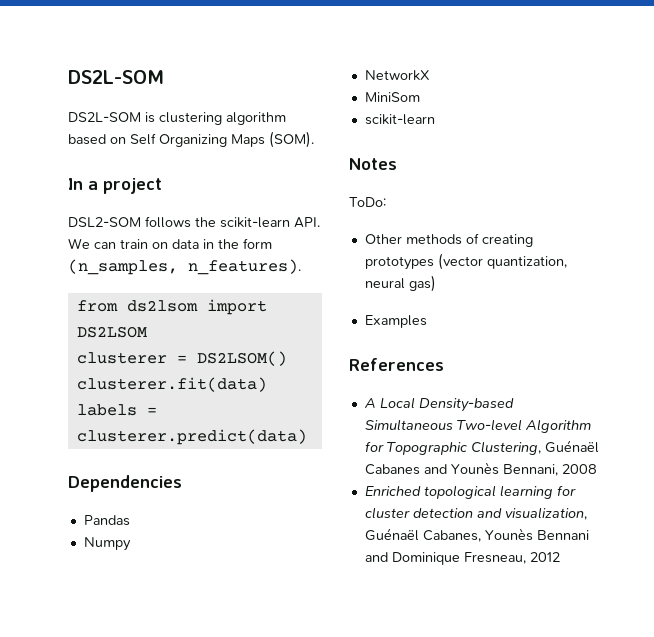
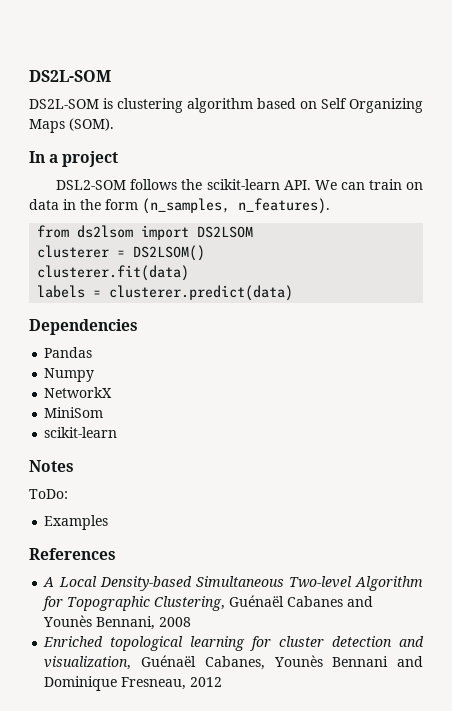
- Other methods of creating prototypes (vector quantization, neural gas)

